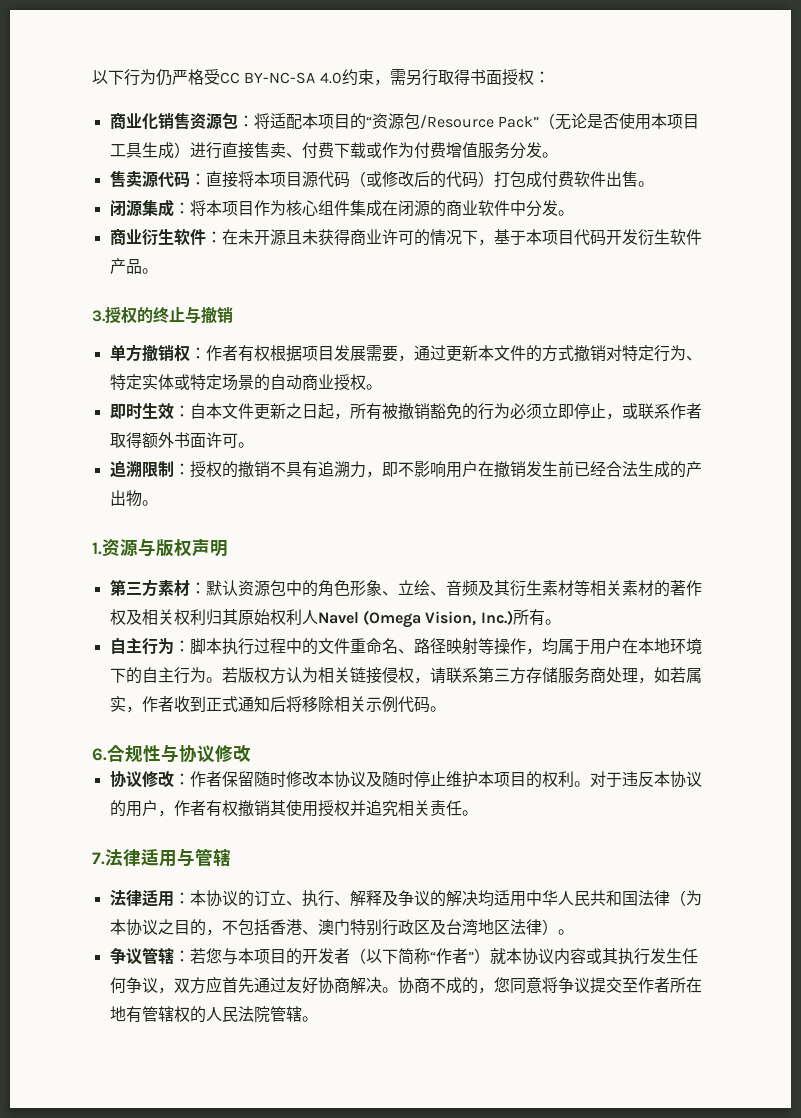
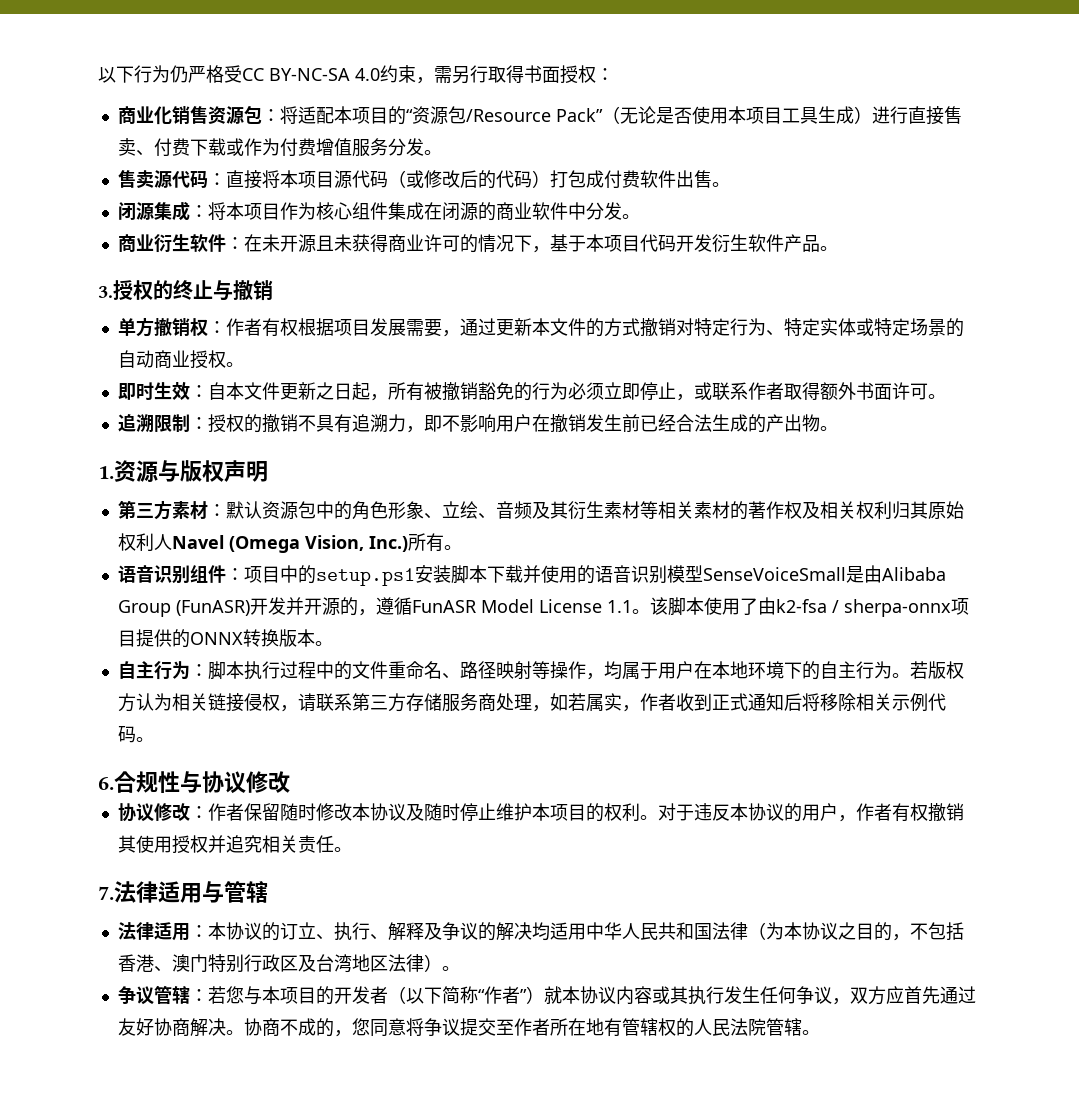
+ 语音识别组件：项目中的setup.ps1安装脚本下载并使用的语音识别模型SenseVoiceSmall是由Alibaba Group (FunASR)开发并开源的，遵循FunASR Model License 1.1。该脚本使用了由k2-fsa / sherpa-onnx项目提供的ONNX转换版本。

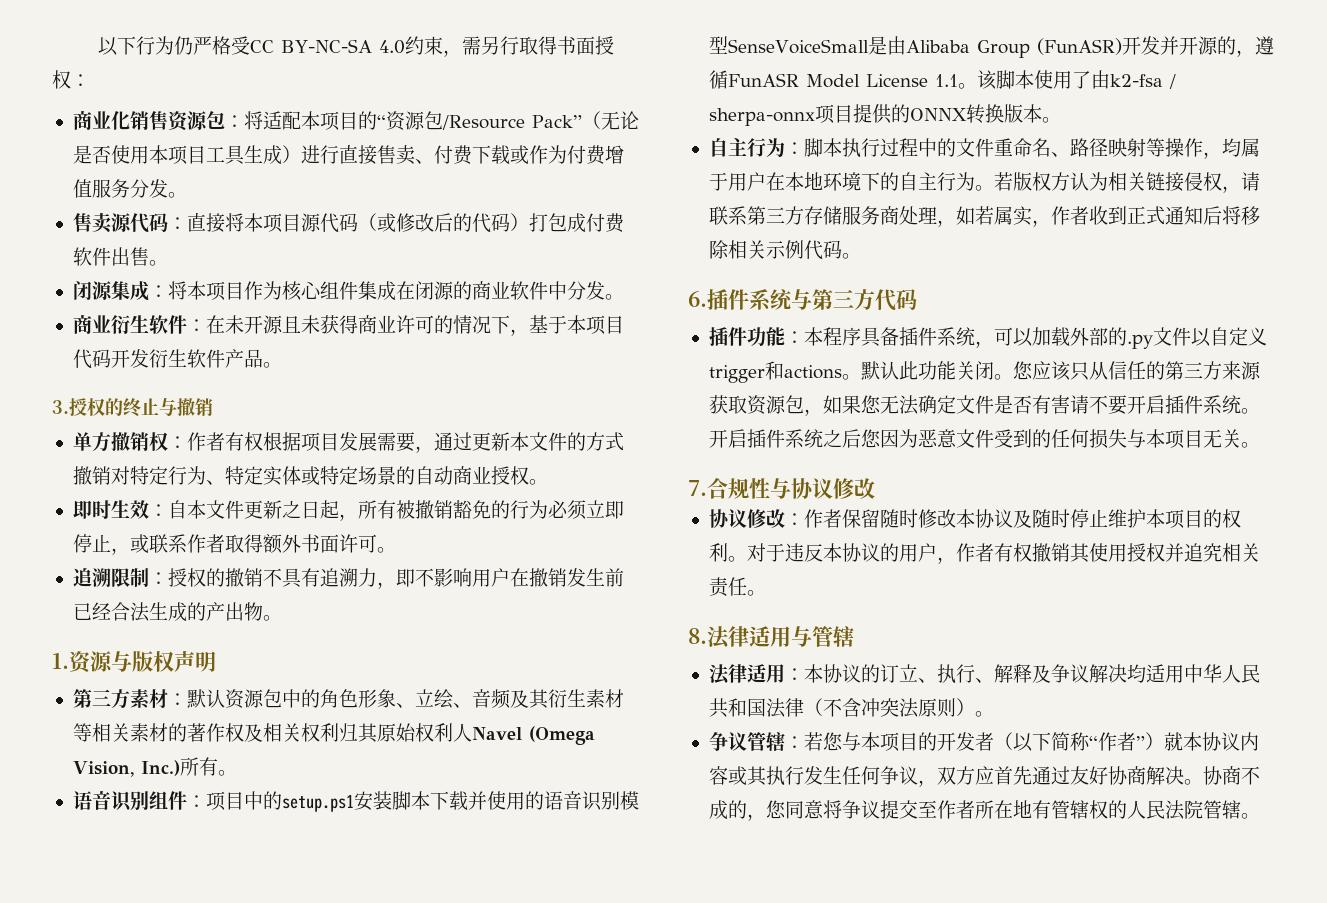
- 6.合规性与协议修改
+ 6.插件系统与第三方代码
+ 插件功能：本程序具备插件系统，可以加载外部的.py文件以自定义trigger和actions。默认此功能关闭。您应该只从信任的第三方来源获取资源包，如果您无法确定文件是否有害请不要开启插件系统。开启插件系统之后您因为恶意文件受到的任何损失与本项目无关。
+ 7.合规性与协议修改
- 7.法律适用与管辖
+ 8.法律适用与管辖
- 法律适用：本协议的订立、执行、解释及争议的解决均适用中华人民共和国法律（为本协议之目的，不包括香港、澳门特别行政区及台湾地区法律）。
+ 法律适用：本协议的订立、执行、解释及争议解决均适用中华人民共和国法律（不含冲突法原则）。

